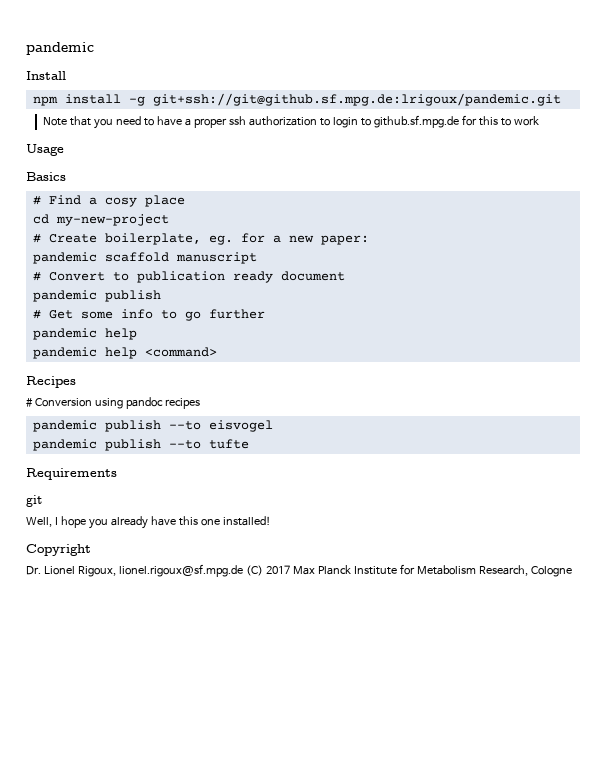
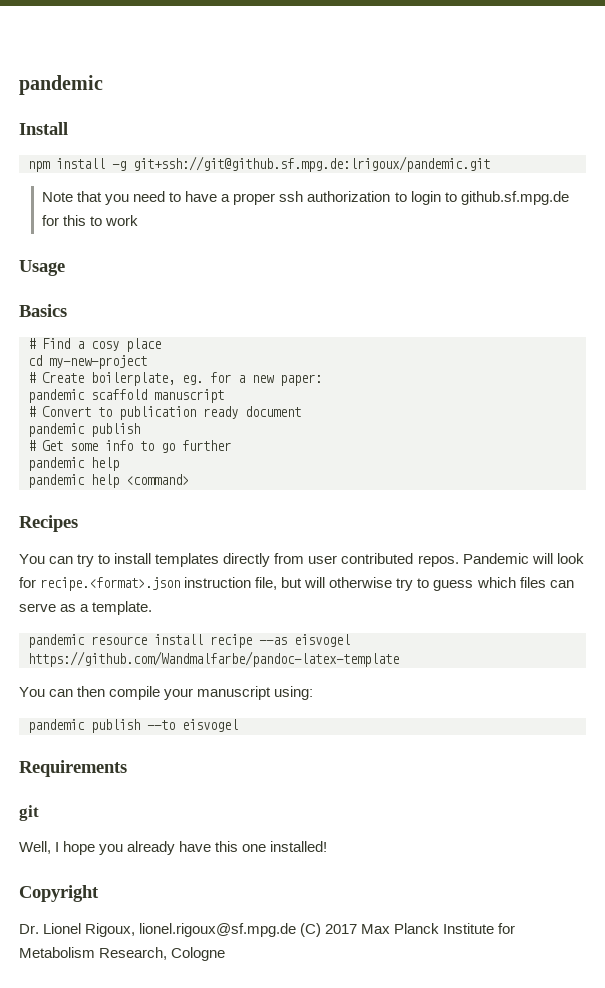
- # Conversion using pandoc recipes
+ You can try to install templates directly from user contributed repos. Pandemic will look for recipe.<format>.json instruction file, but will otherwise try to guess which files can serve as a template.
+ pandemic resource install recipe --as eisvogel https://github.com/Wandmalfarbe/pandoc-latex-template
+ You can then compile your manuscript using:
- pandemic publish --to tufte

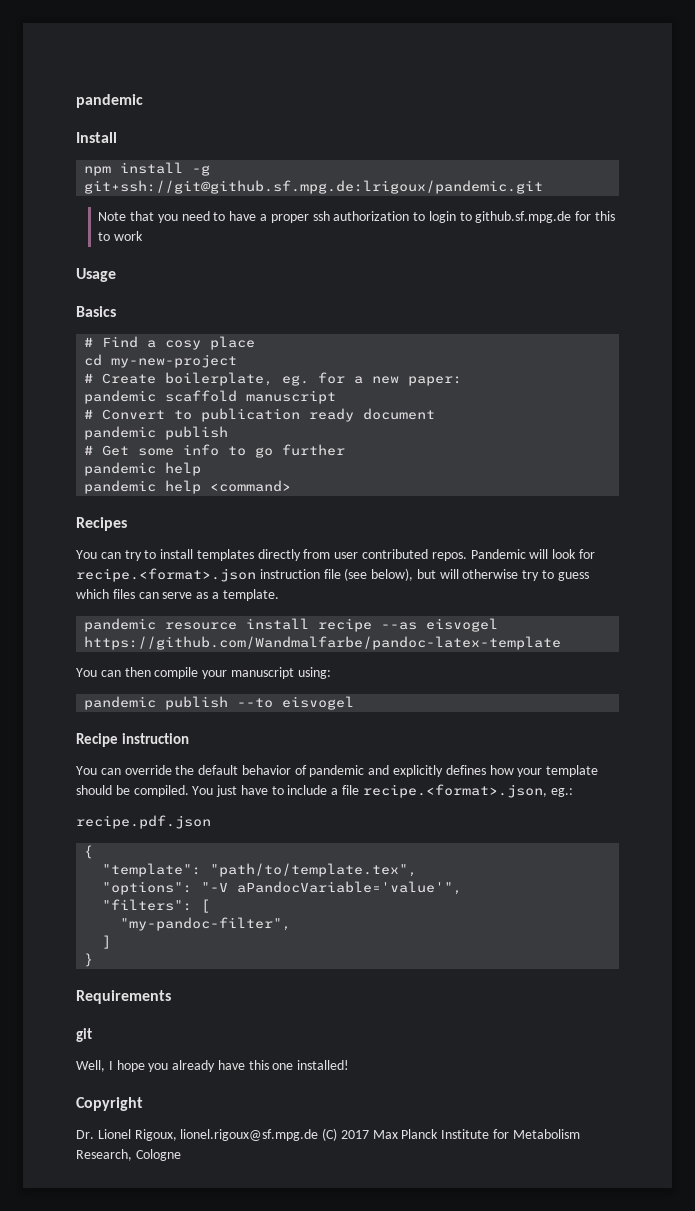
- Pandemic will look for recipe.<format>.json instruction file, but will otherwise try to guess which files can serve as a template.
+ Pandemic will look for recipe.<format>.json instruction file (see below), but will otherwise try to guess which files can serve as a template.
+ Recipe instruction
+ You can override the default behavior of pandemic and explicitly defines how your template should be compiled. You just have to include a file recipe.<format>.json, eg.:
+ recipe.pdf.json
+ {
+ "template": "path/to/template.tex",
+ "options": "-V aPandocVariable='value'",
+ "filters": [
+ "my-pandoc-filter",
+ ]
+ }

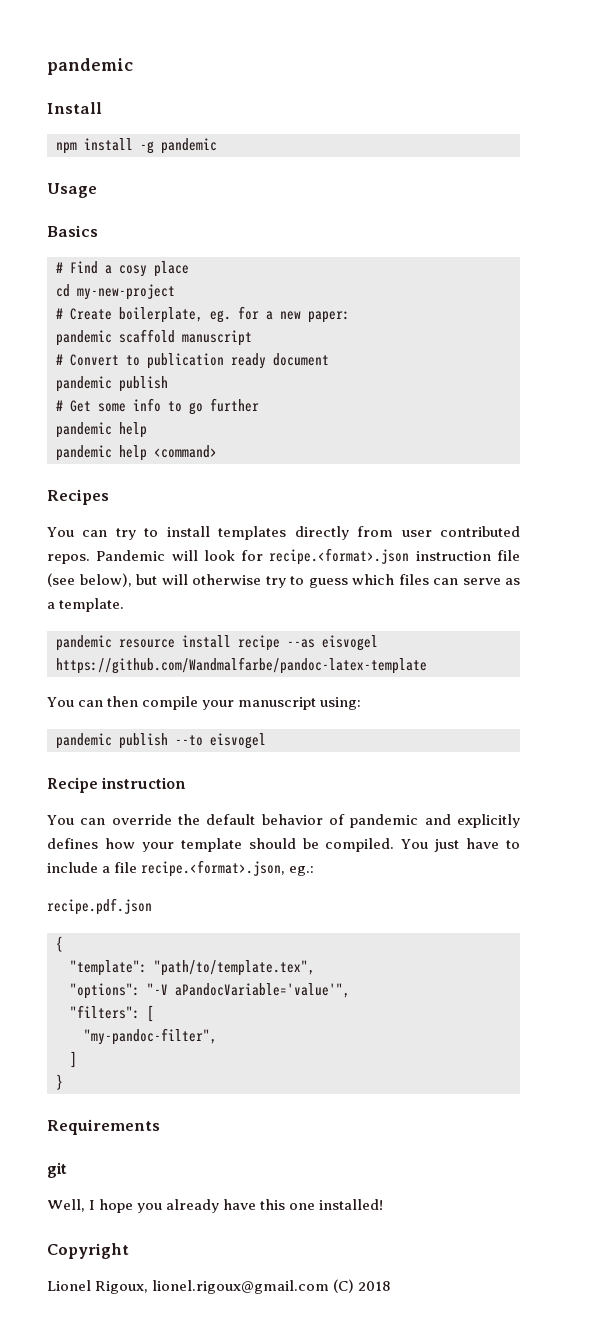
- npm install -g git+ssh://git@github.sf.mpg.de:lrigoux/pandemic.git
- Note that you need to have a proper ssh authorization to login to github.sf.mpg.de for this to work
+ npm install -g pandemic
- Dr. Lionel Rigoux, lionel.rigoux@sf.mpg.de (C) 2017 Max Planck Institute for Metabolism Research, Cologne
+ Lionel Rigoux, lionel.rigoux@gmail.com (C) 2018

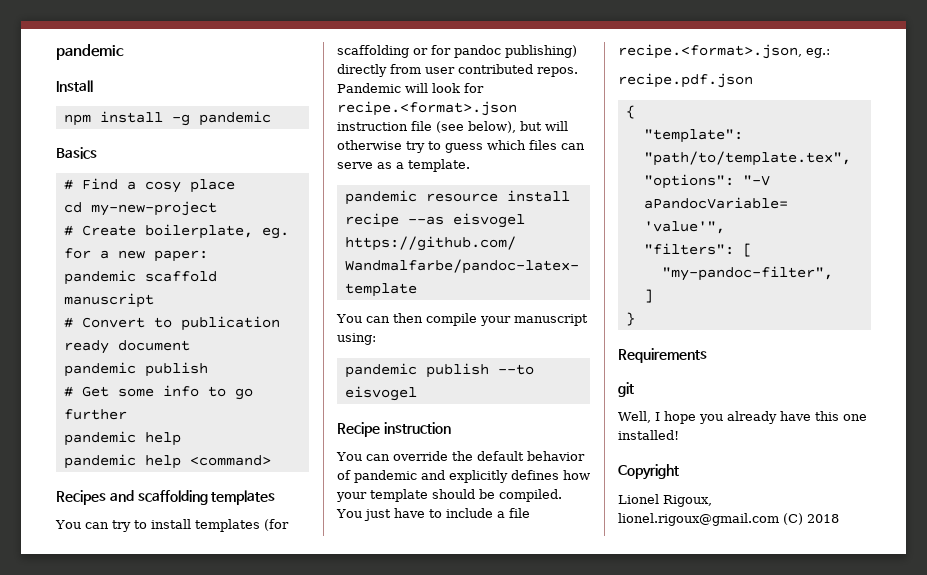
- Usage
- Recipes
+ Recipes and scaffolding templates
- You can try to install templates directly from user contributed repos.
+ You can try to install templates (for scaffolding or for pandoc publishing) directly from user contributed repos.

